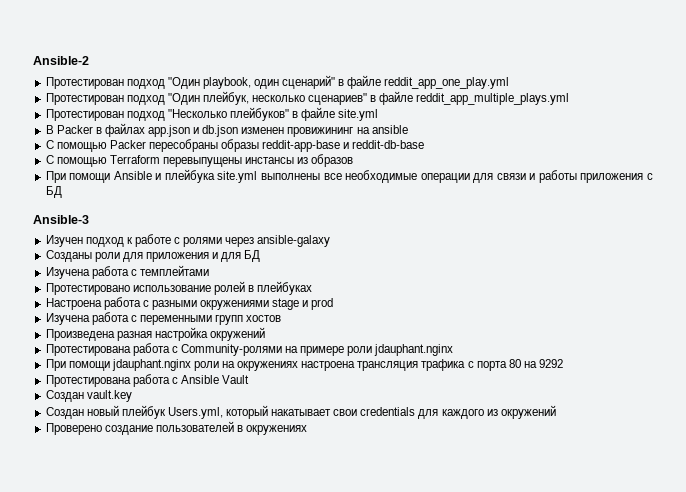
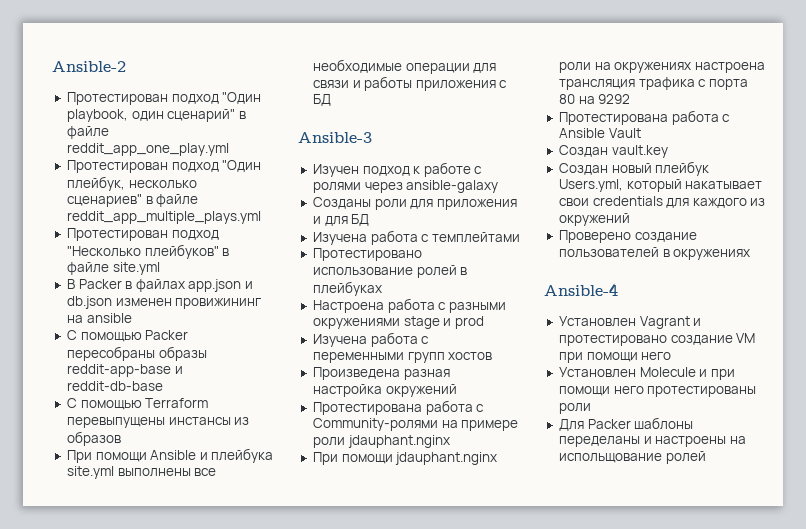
+ Ansible-4
+ Установлен Vagrant и протестировано создание VM при помощи него
+ Установлен Molecule и при помощи него протестированы роли
+ Для Packer шаблоны переделаны и настроены на испольщование ролей

